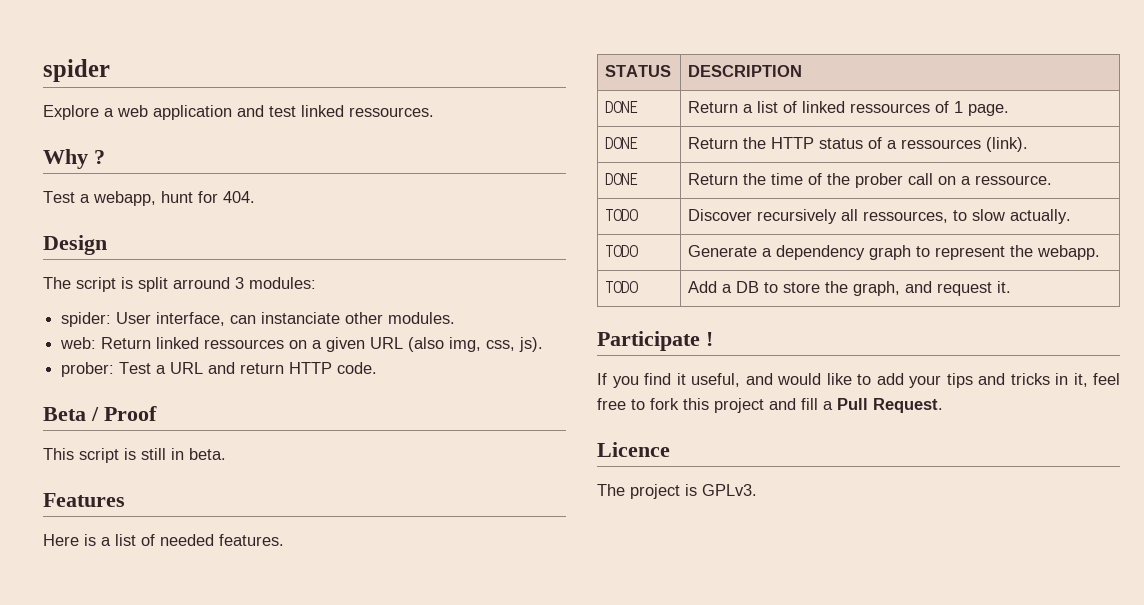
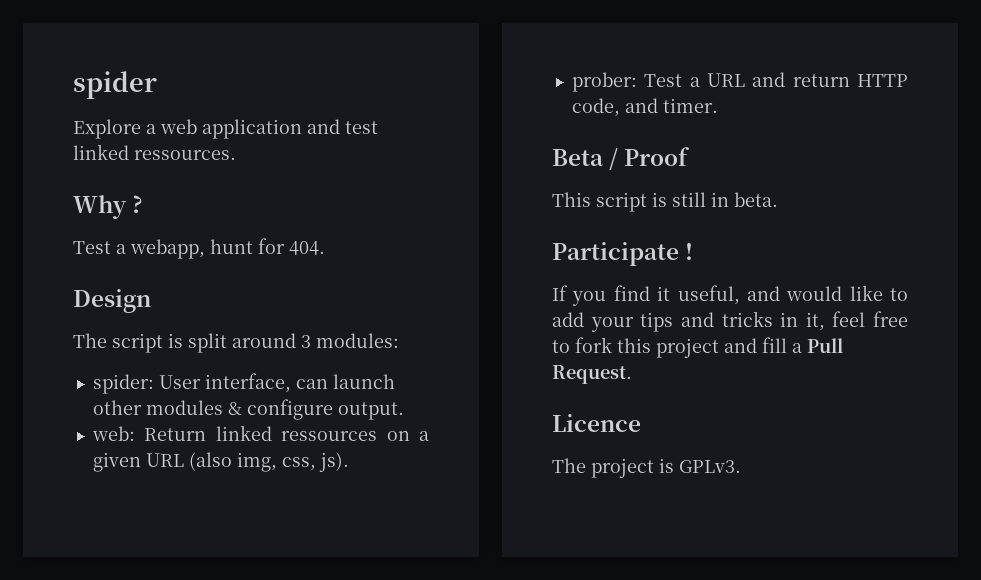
- The script is split arround 3 modules:
+ The script is split around 3 modules:
- spider: User interface, can instanciate other modules.
+ spider: User interface, can launch other modules & configure output.
- prober: Test a URL and return HTTP code.
+ prober: Test a URL and return HTTP code, and timer.
- Features
- Here is a list of needed features.
- STATUS | DESCRIPTION
- DONE | Return a list of linked ressources of 1 page.
- DONE | Return the HTTP status of a ressources (link).
- DONE | Return the time of the prober call on a ressource.
- TODO | Discover recursively all ressources, to slow actually.
- TODO | Generate a dependency graph to represent the webapp.
- TODO | Add a DB to store the graph, and request it.

